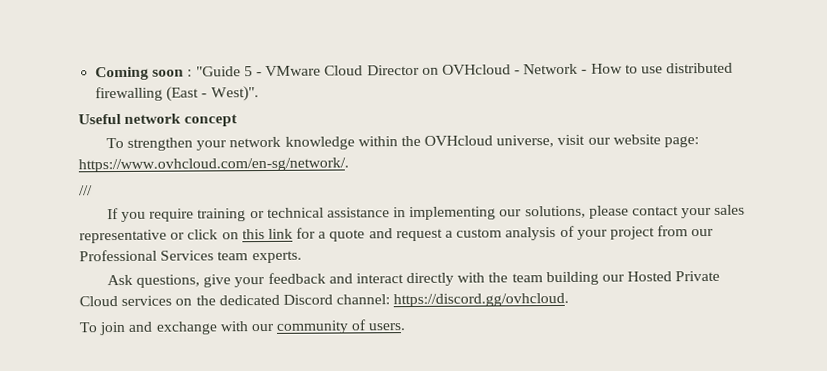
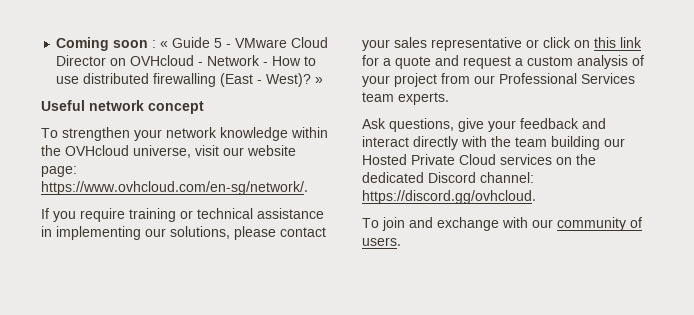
- Coming soon : "Guide 5 - VMware Cloud Director on OVHcloud - Network - How to use distributed firewalling (East - West)".
+ Coming soon : « Guide 5 - VMware Cloud Director on OVHcloud - Network - How to use distributed firewalling (East - West)? »
- ///

